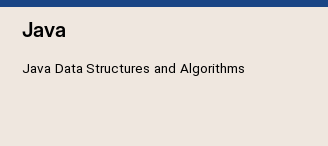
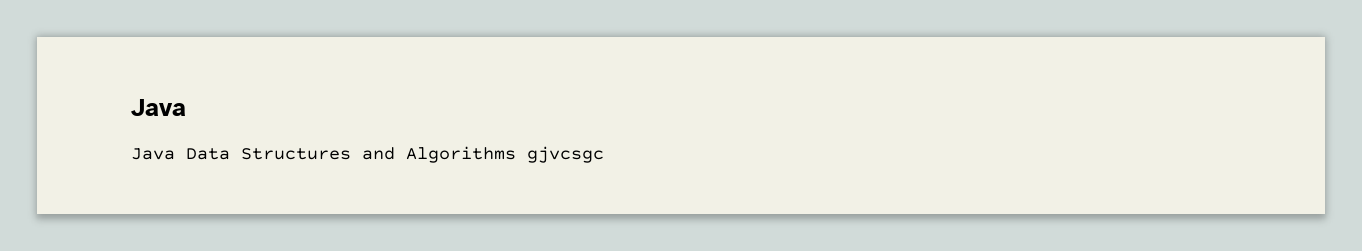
- Java Data Structures and Algorithms
+ Java Data Structures and Algorithms gjvcsgc

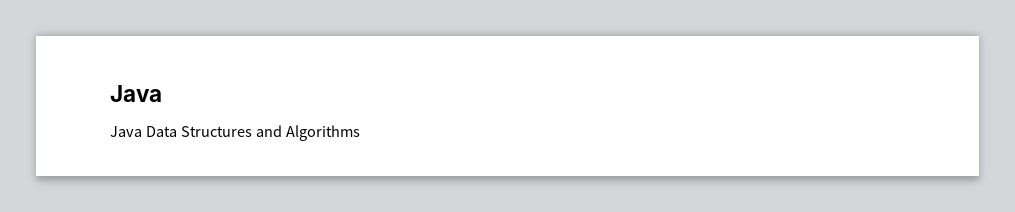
- Java Data Structures and Algorithms gjvcsgc
+ Java Data Structures and Algorithms

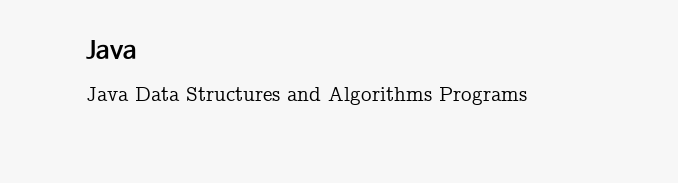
- Java Data Structures and Algorithms
+ Java Data Structures and Algorithms Programs

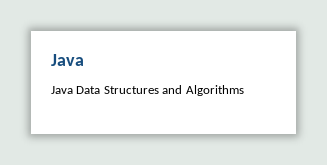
- Java Data Structures and Algorithms Programs
+ Java Data Structures and Algorithms

